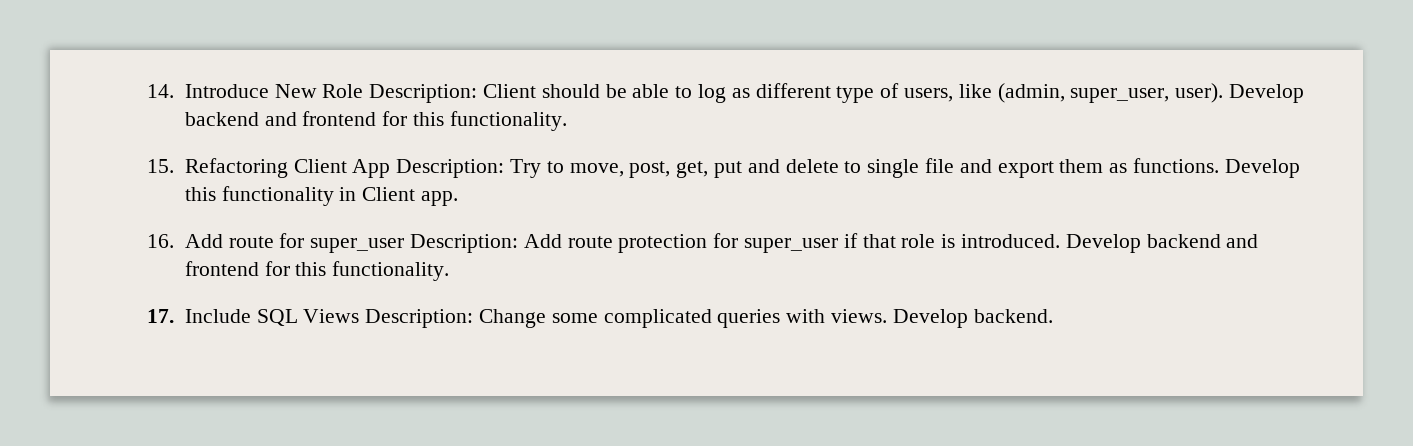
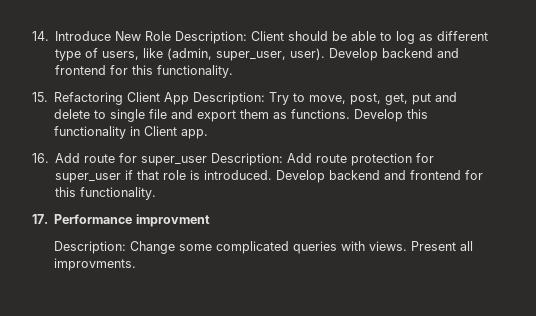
- 17. Include SQL Views Description: Change some complicated queries with views.
+ 17. Performance improvment
+ Description: Change some complicated queries with views.
- Develop backend.
+ Present all improvments.

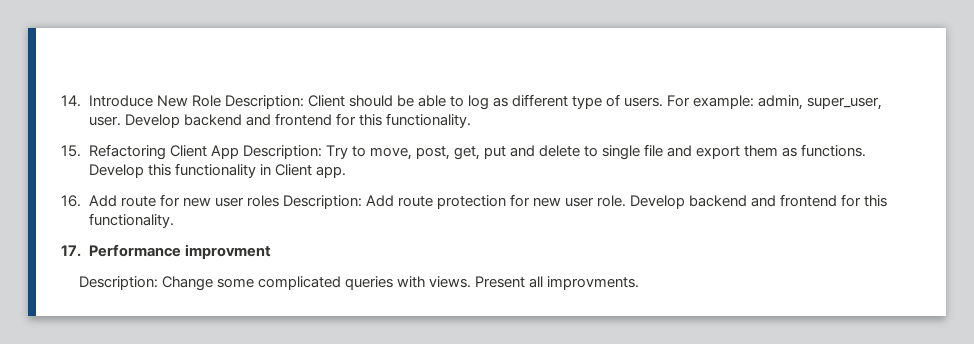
- 14. Introduce New Role Description: Client should be able to log as different type of users, like (admin, super_user, user).
+ 14. Introduce New Role Description: Client should be able to log as different type of users. For example: admin, super_user, user.
- 16. Add route for super_user Description: Add route protection for super_user if that role is introduced.
+ 16. Add route for new user roles Description: Add route protection for new user role.

